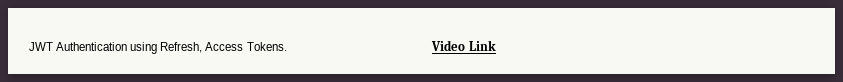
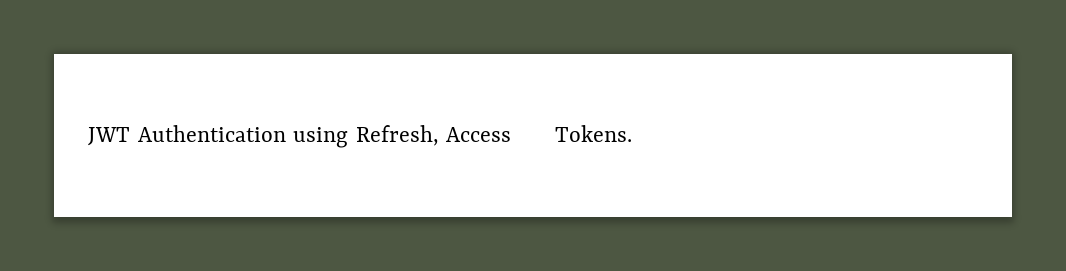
- Video Link

